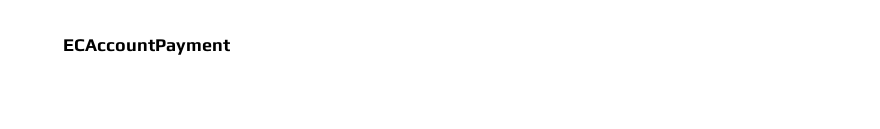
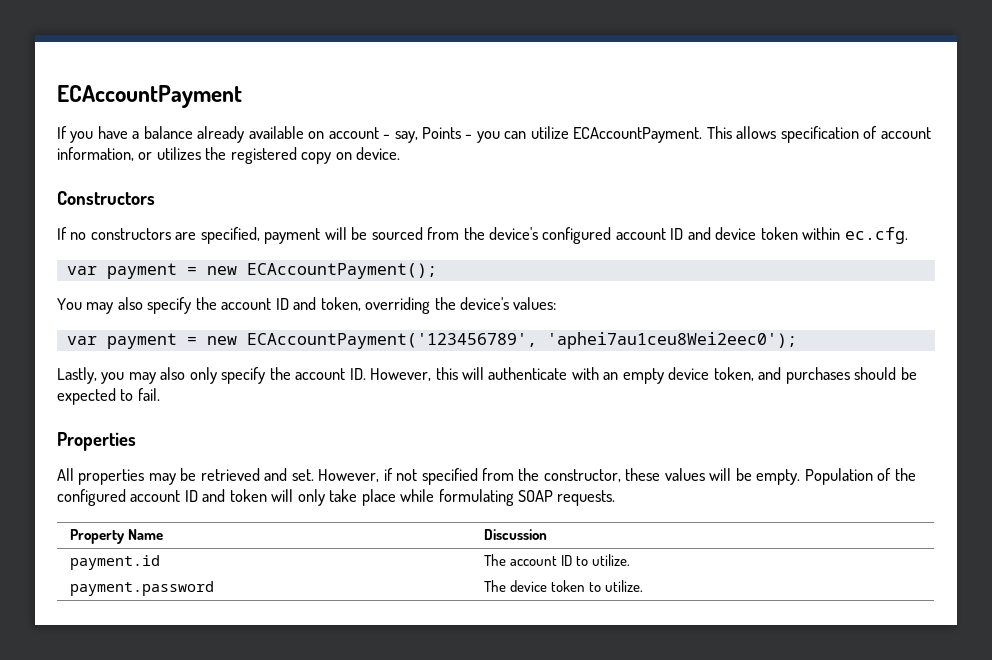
+ If you have a balance already available on account - say, Points - you can utilize ECAccountPayment. This allows specification of account information, or utilizes the registered copy on device.
+ Constructors
+ If no constructors are specified, payment will be sourced from the device's configured account ID and device token within ec.cfg.
+ var payment = new ECAccountPayment();
+ You may also specify the account ID and token, overriding the device's values:
+ var payment = new ECAccountPayment('123456789', 'aphei7au1ceu8Wei2eec0');
+ Lastly, you may also only specify the account ID. However, this will authenticate with an empty device token, and purchases should be expected to fail.
+ Properties
+ All properties may be retrieved and set. However, if not specified from the constructor, these values will be empty. Population of the configured account ID and token will only take place while formulating SOAP requests.
+ Property Name | Discussion
+ payment.id | The account ID to utilize.
+ payment.password | The device token to utilize.

